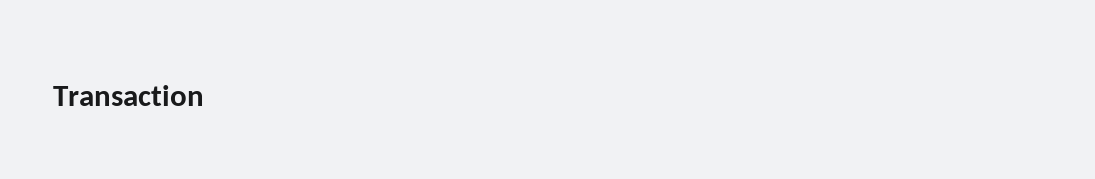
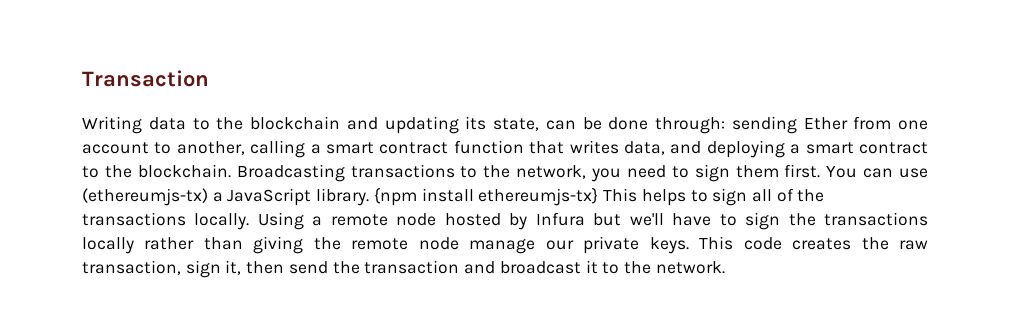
+ Writing data to the blockchain and updating its state, can be done through: sending Ether from one account to another, calling a smart contract function that writes data, and deploying a smart contract to the blockchain. Broadcasting transactions to the network, you need to sign them first. You can use (ethereumjs-tx) a JavaScript library. {npm install ethereumjs-tx} This helps to sign all of the transactions locally. Using a remote node hosted by Infura but we'll have to sign the transactions locally rather than giving the remote node manage our private keys. This code creates the raw transaction, sign it, then send the transaction and broadcast it to the network.

